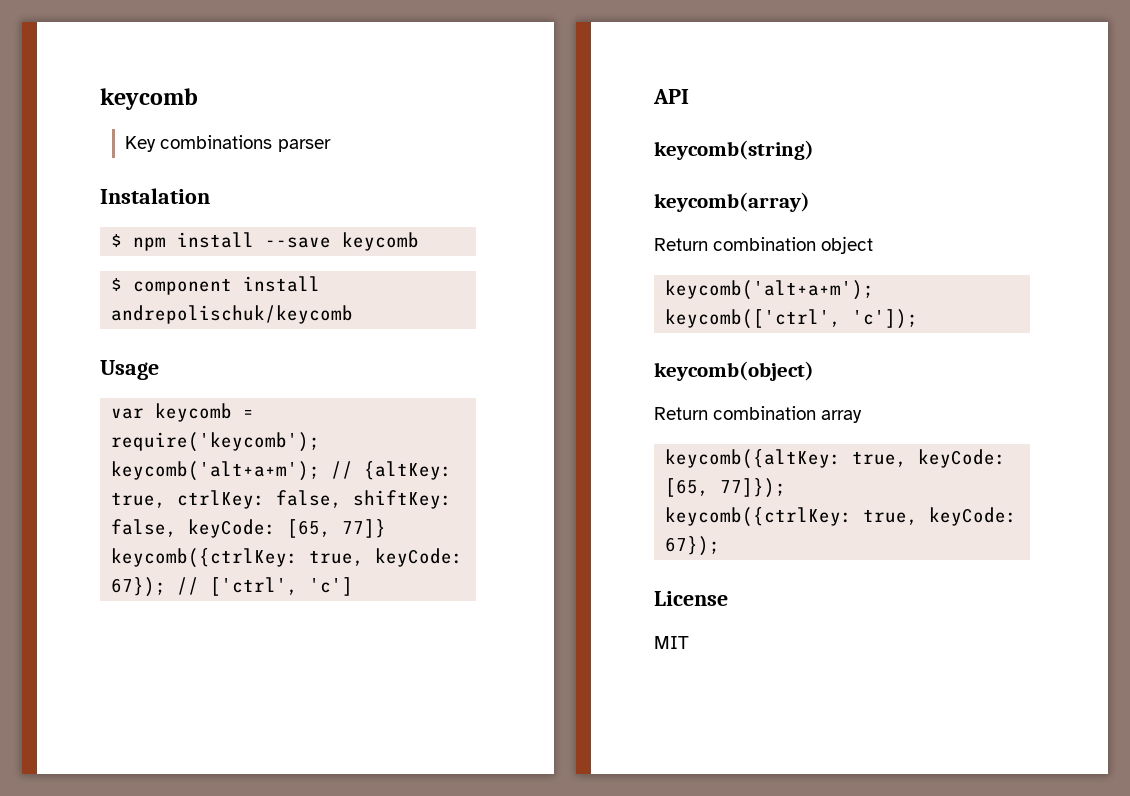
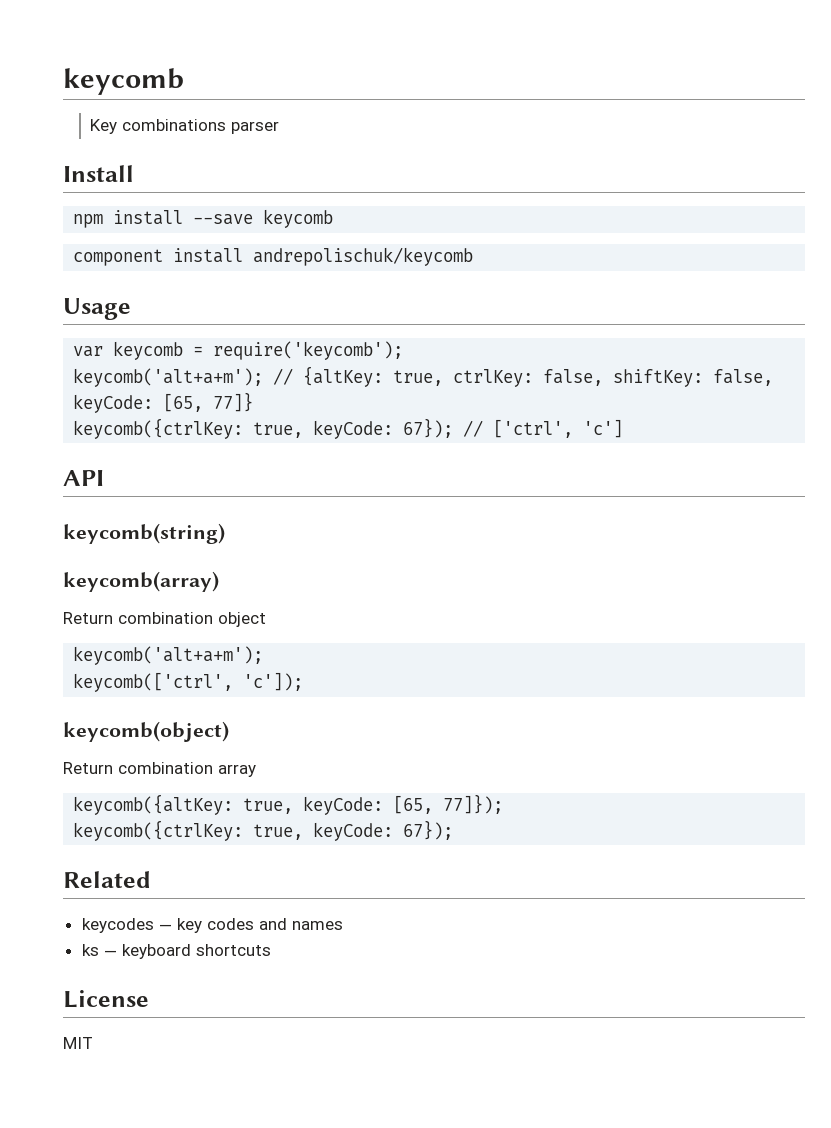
- Instalation
- $ npm install --save keycomb
+ Install
+ npm install --save keycomb
- $ component install andrepolischuk/keycomb
+ component install andrepolischuk/keycomb
+ Related
+ keycodes — key codes and names
+ ks — keyboard shortcuts

